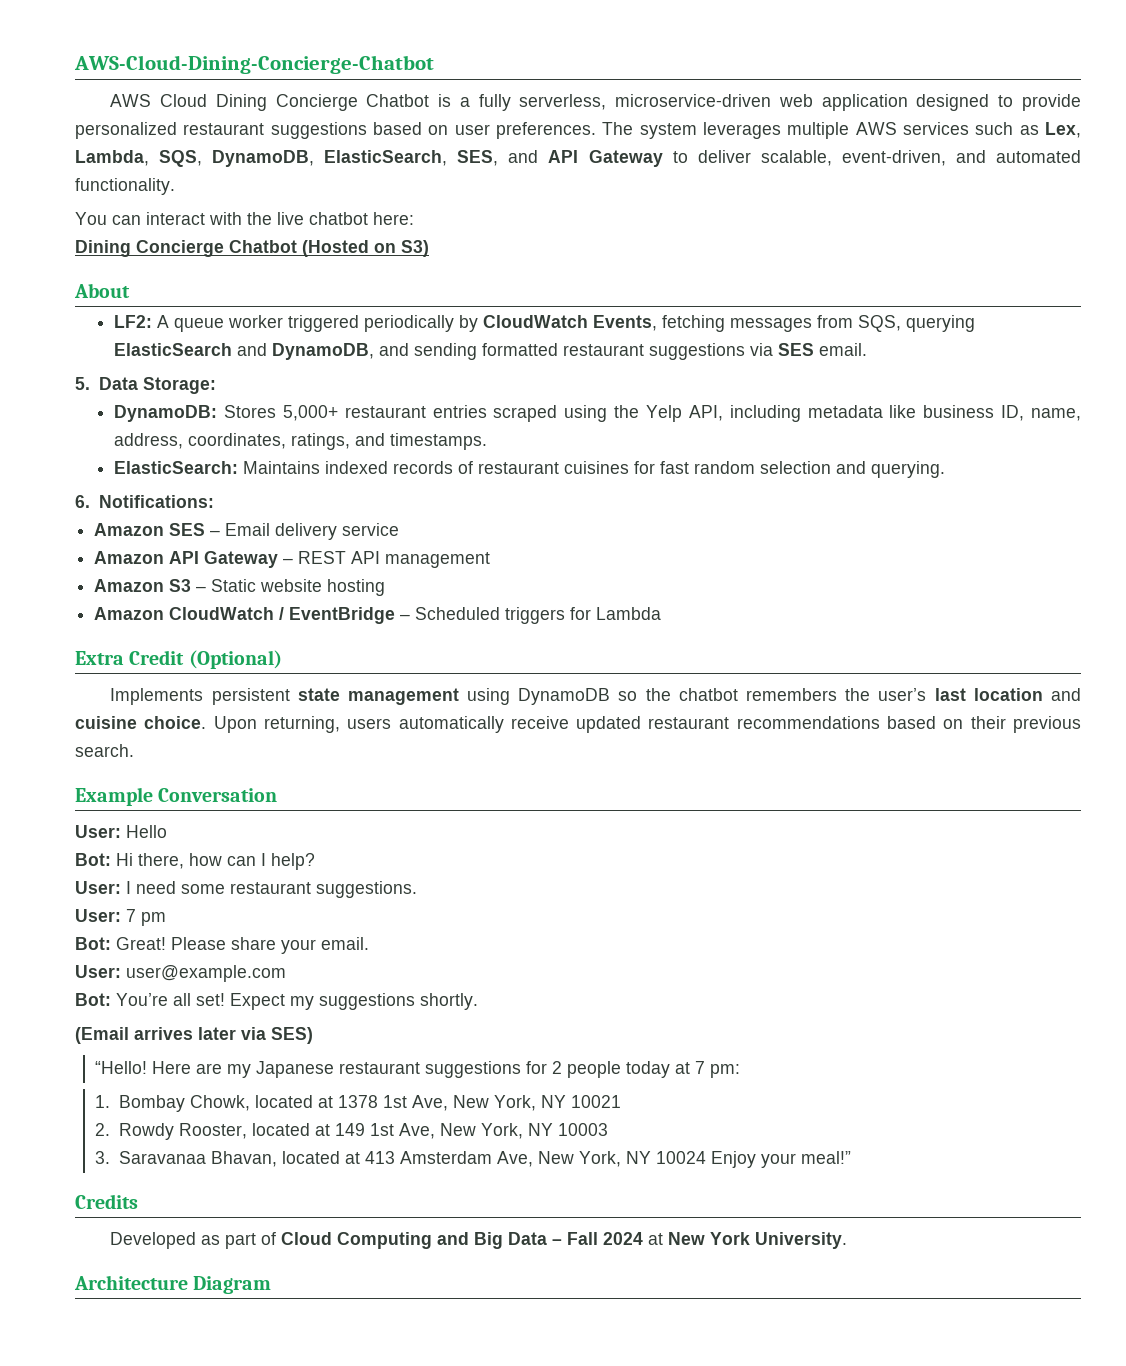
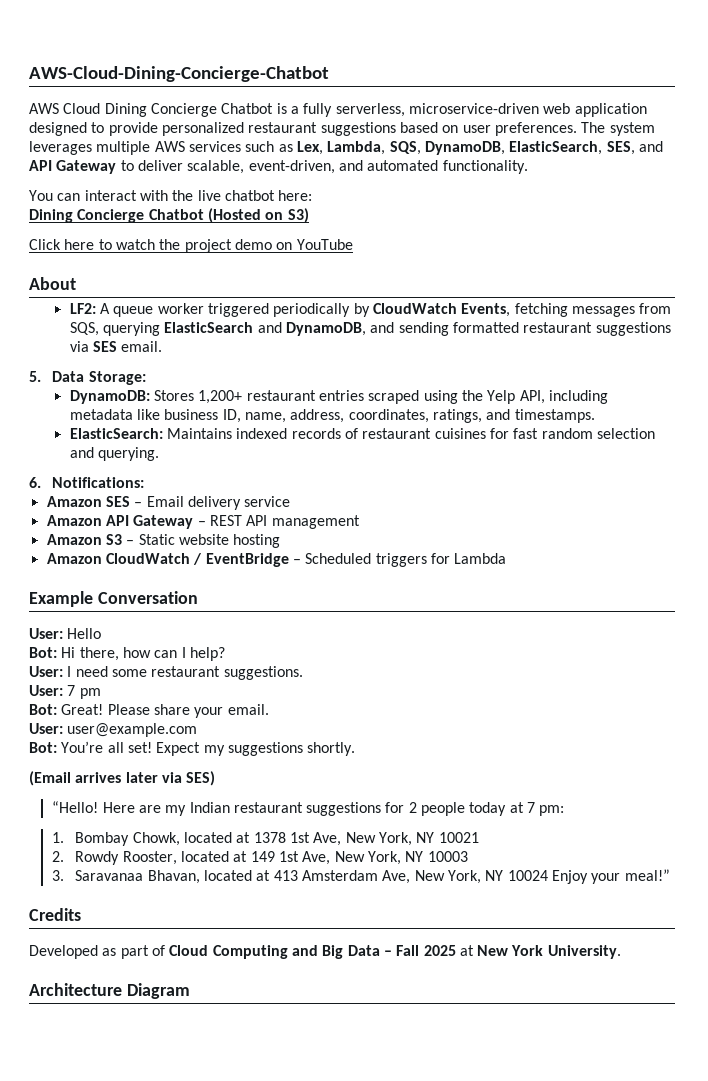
+ Click here to watch the project demo on YouTube
- DynamoDB: Stores 5,000+ restaurant entries scraped using the Yelp API, including metadata like business ID, name, address, coordinates, ratings, and timestamps.
+ DynamoDB: Stores 1,200+ restaurant entries scraped using the Yelp API, including metadata like business ID, name, address, coordinates, ratings, and timestamps.
- Extra Credit (Optional)
- Implements persistent state management using DynamoDB so the chatbot remembers the user’s last location and cuisine choice. Upon returning, users automatically receive updated restaurant recommendations based on their previous search.
- Here are my Japanese restaurant suggestions for 2 people today at 7 pm:
+ Here are my Indian restaurant suggestions for 2 people today at 7 pm:
- Developed as part of Cloud Computing and Big Data – Fall 2024 at New York University.
+ Developed as part of Cloud Computing and Big Data – Fall 2025 at New York University.

